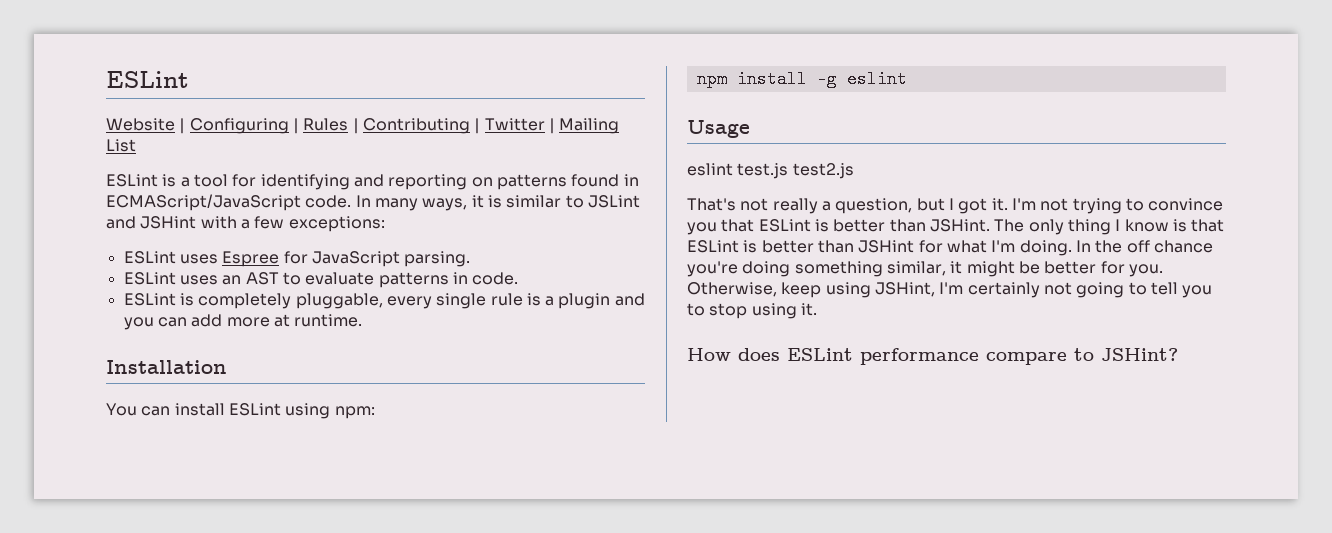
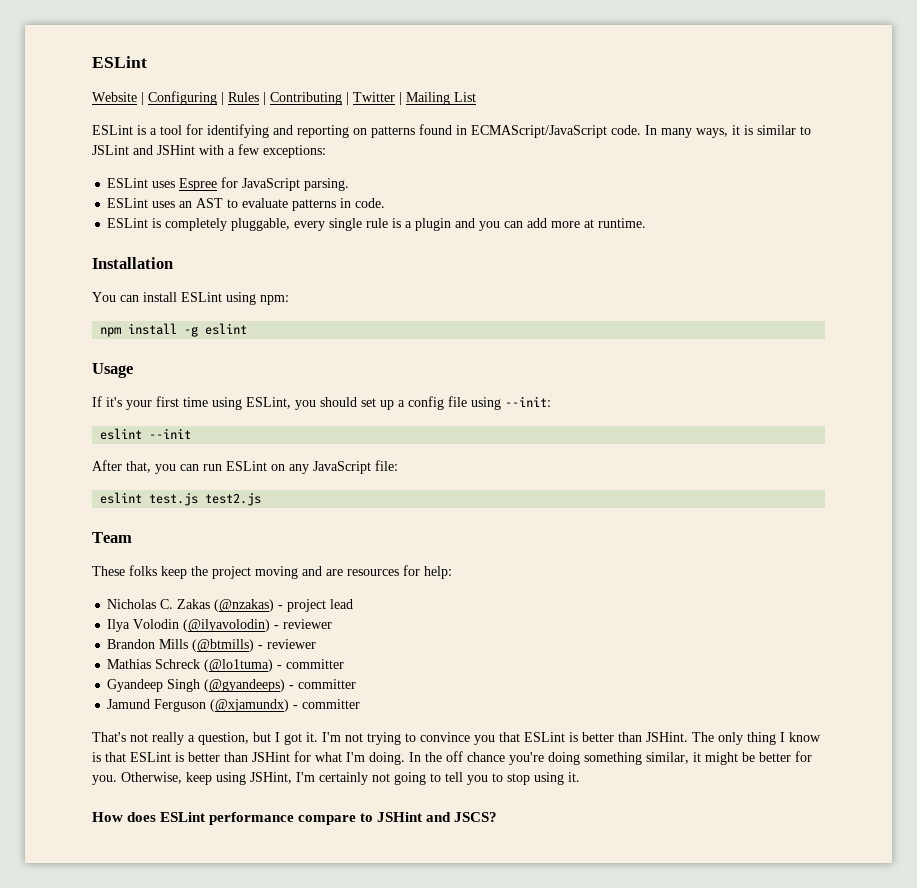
+ If it's your first time using ESLint, you should set up a config file using --init:
+ eslint --init
+ After that, you can run ESLint on any JavaScript file:
  eslint test.js test2.js
+ Team
+ These folks keep the project moving and are resources for help:
+ Nicholas C. Zakas (@nzakas) - project lead
+ Ilya Volodin (@ilyavolodin) - reviewer
+ Brandon Mills (@btmills) - reviewer
+ Mathias Schreck (@lo1tuma) - committer
+ Gyandeep Singh (@gyandeeps) - committer
+ Jamund Ferguson (@xjamundx) - committer
- How does ESLint performance compare to JSHint?
+ How does ESLint performance compare to JSHint and JSCS?

